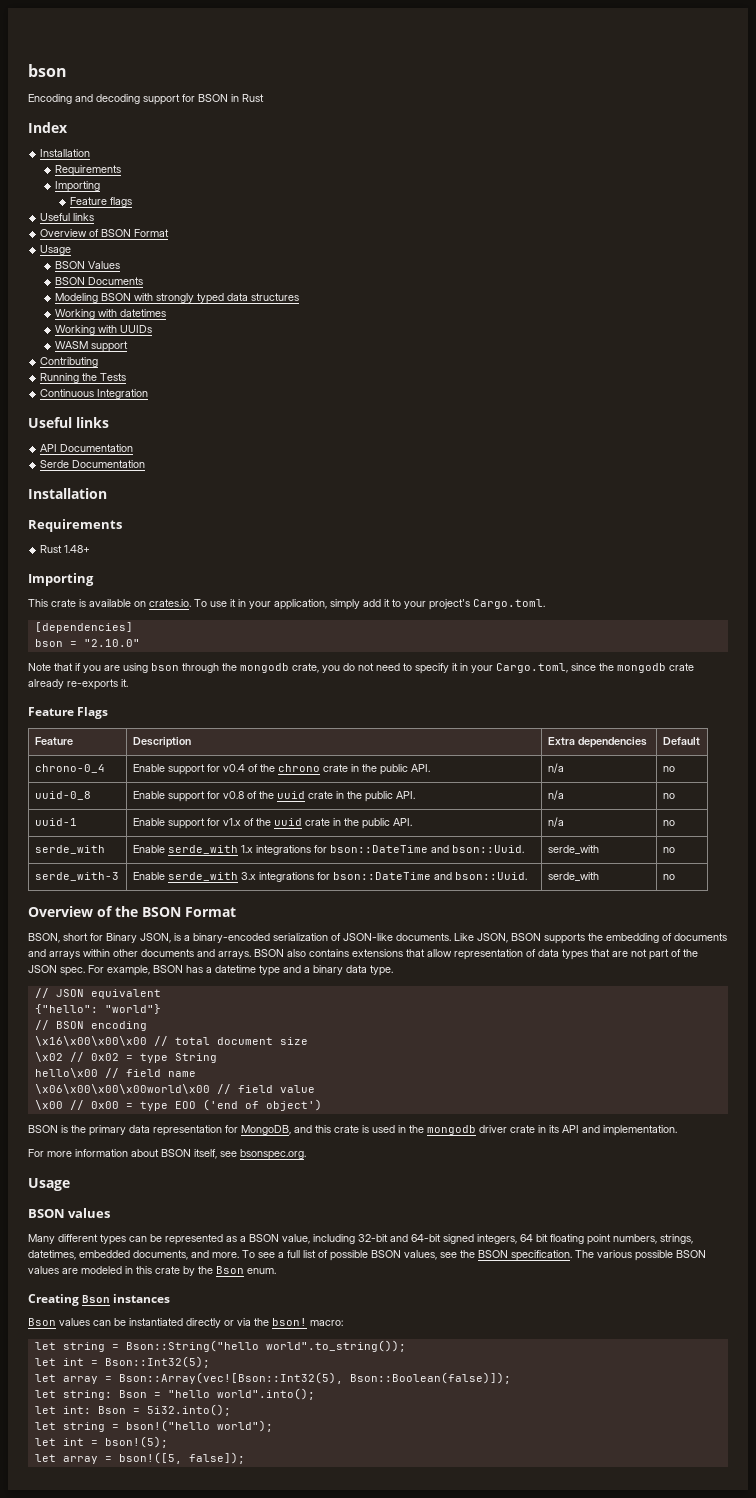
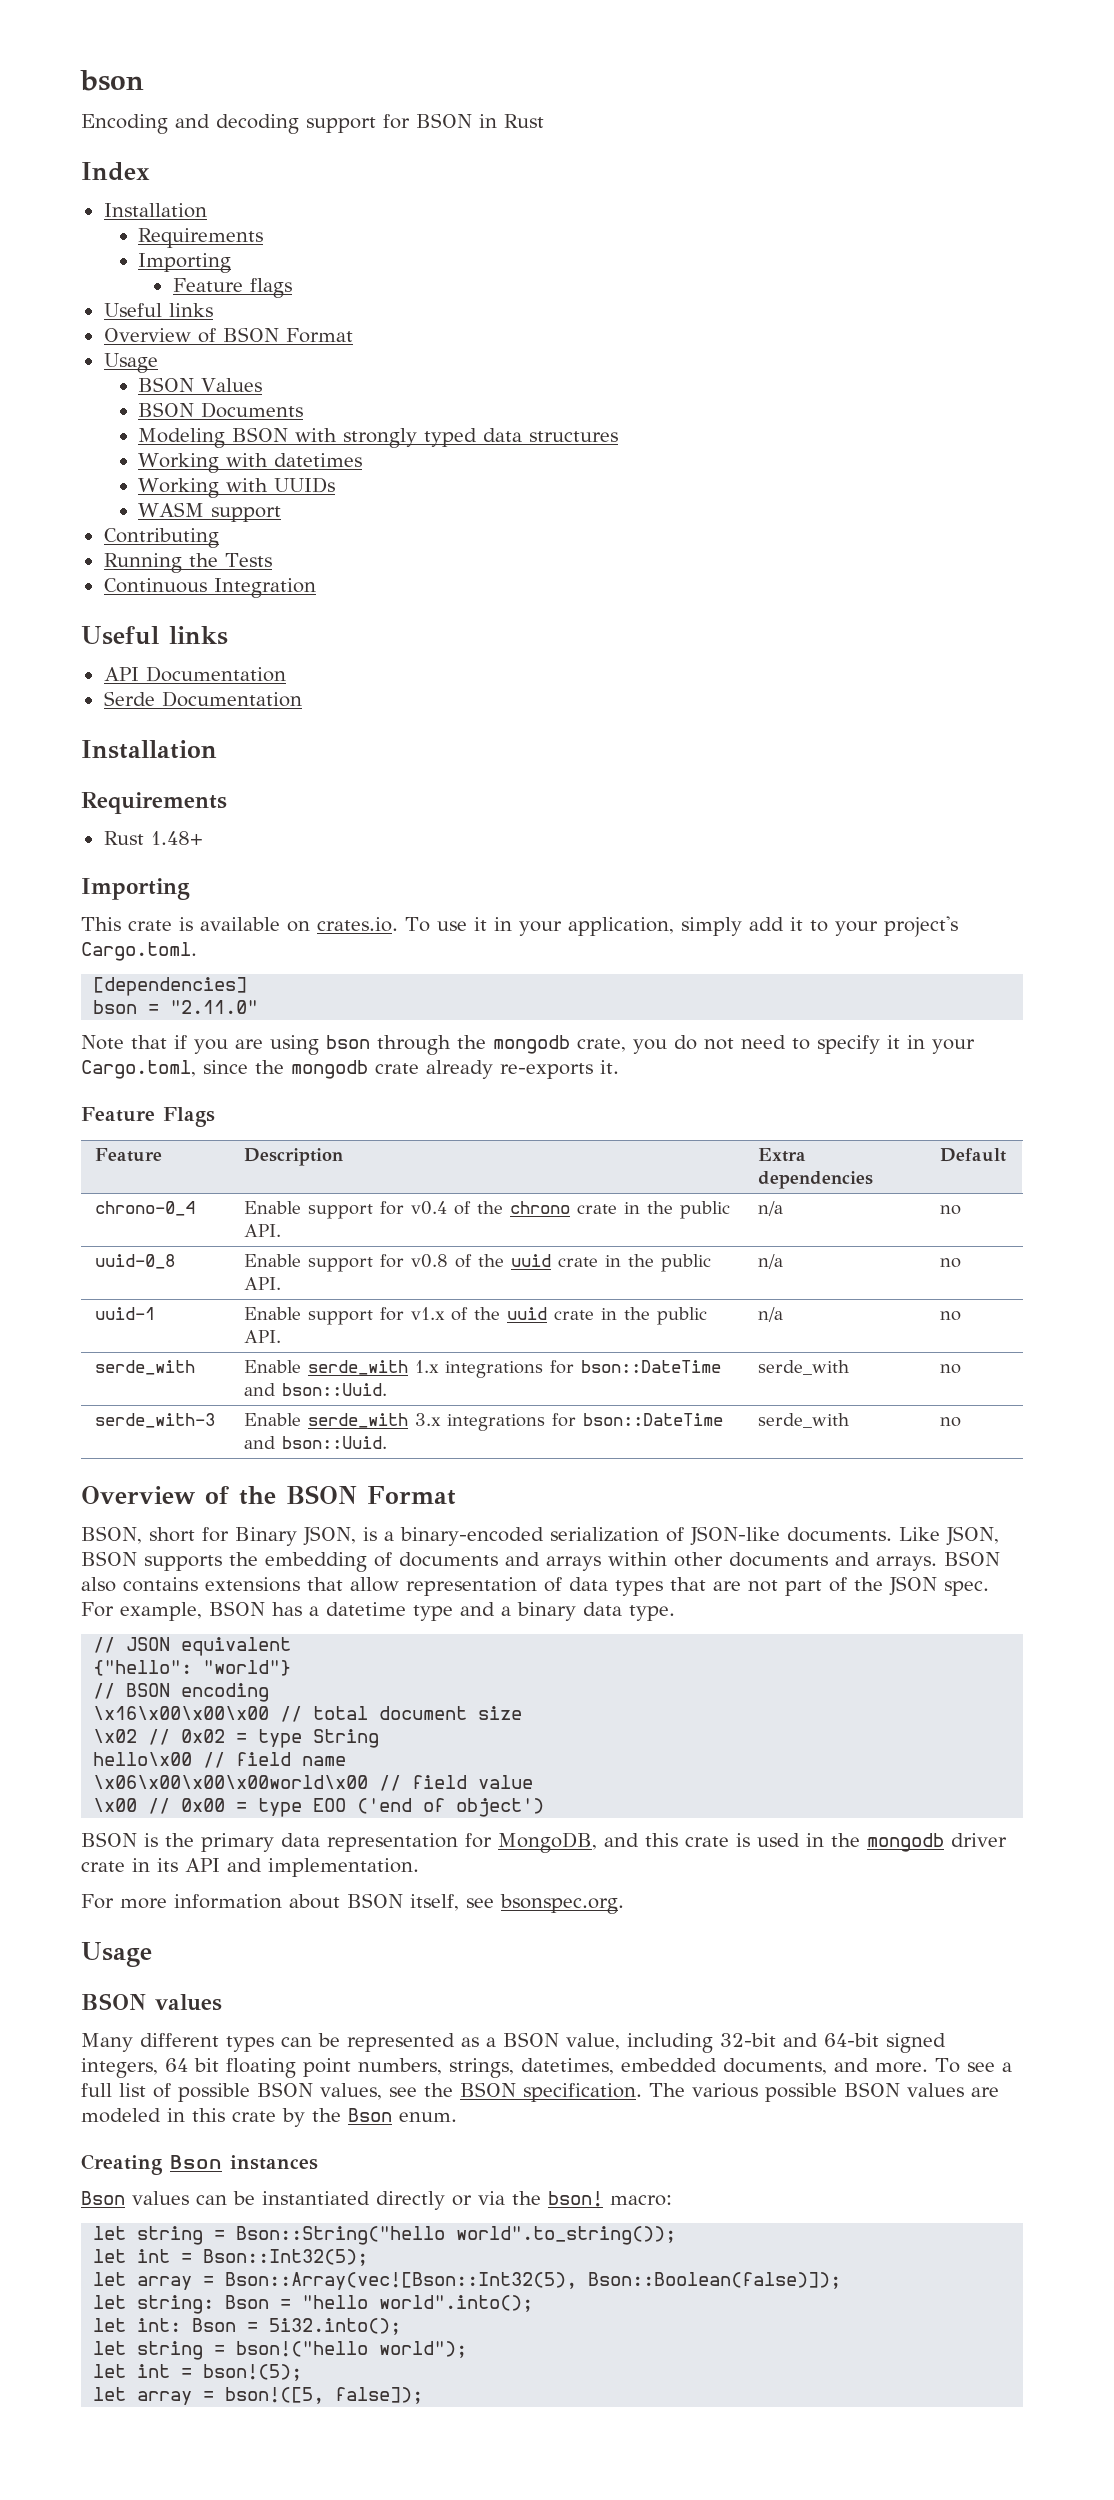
- bson = "2.10.0"
+ bson = "2.11.0"

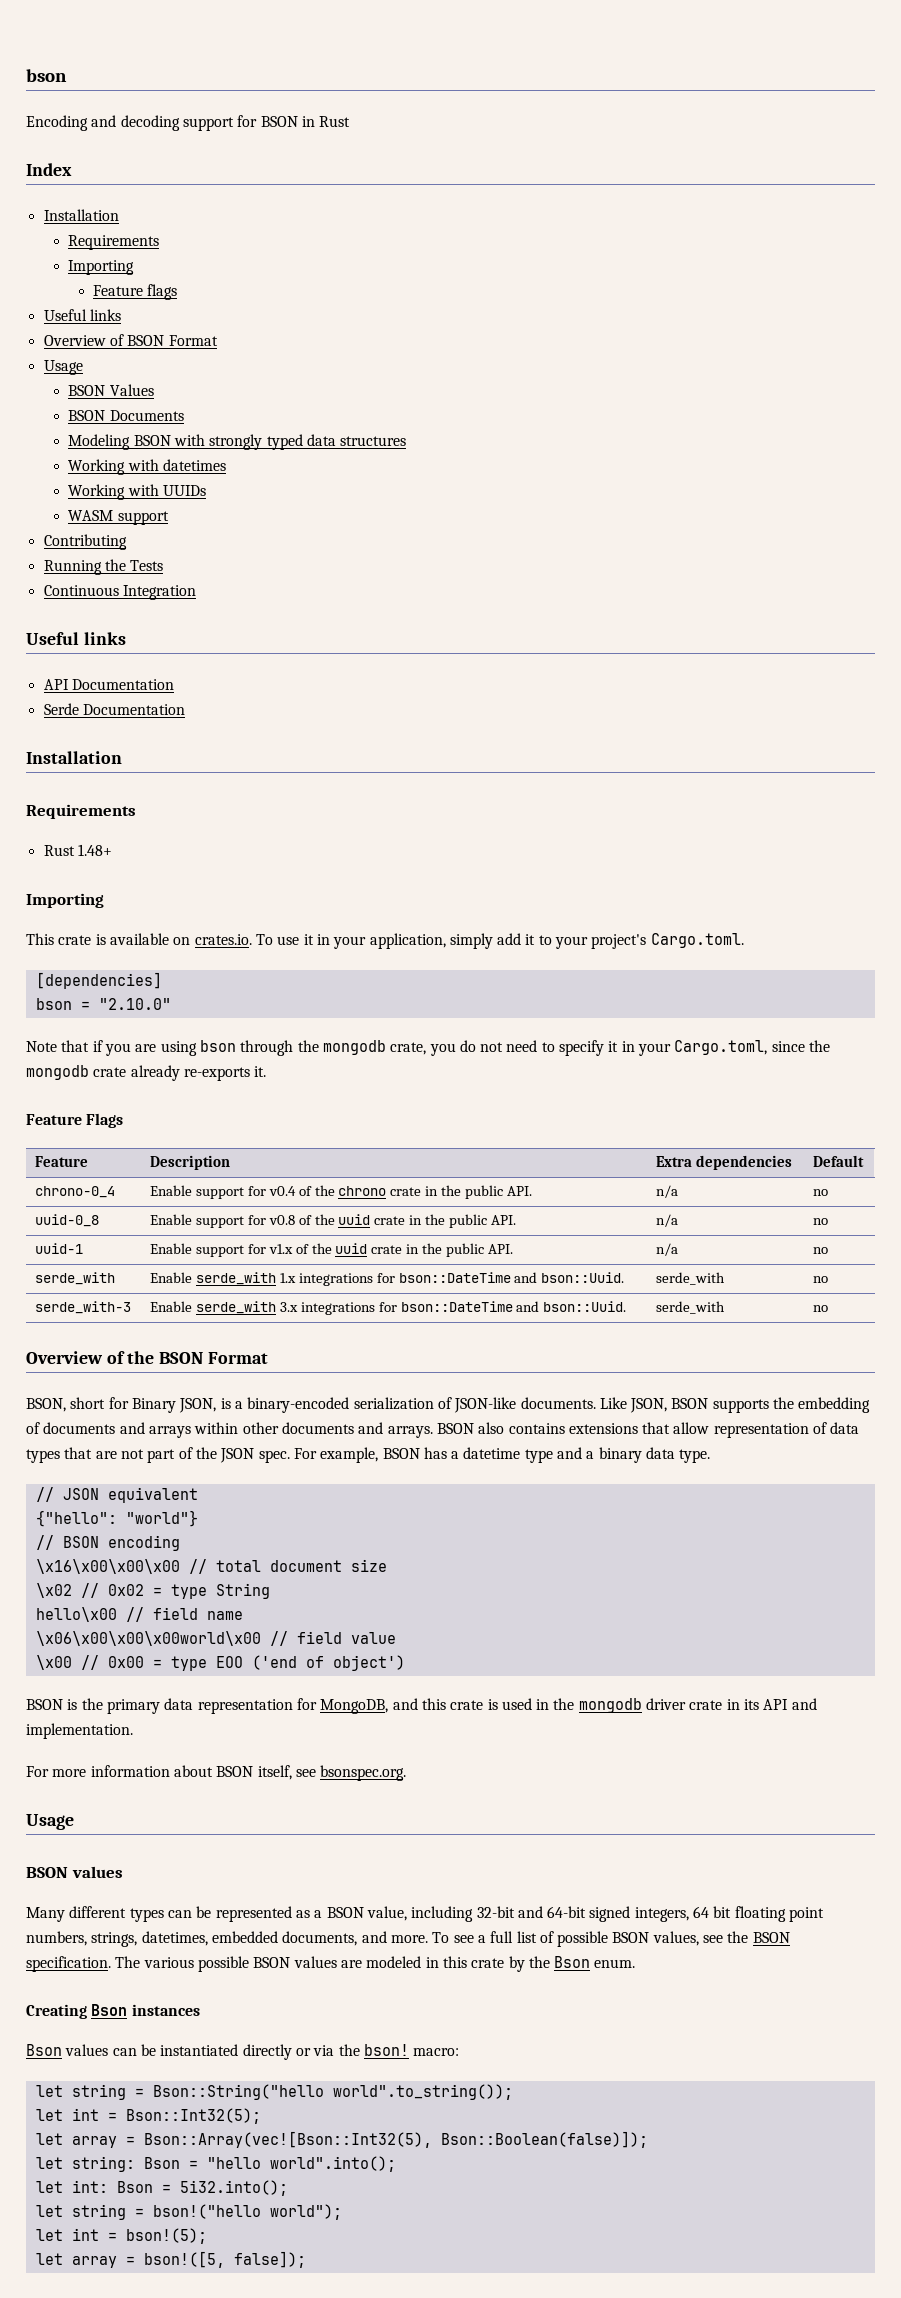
- bson = "2.11.0"
+ bson = "2.10.0"

